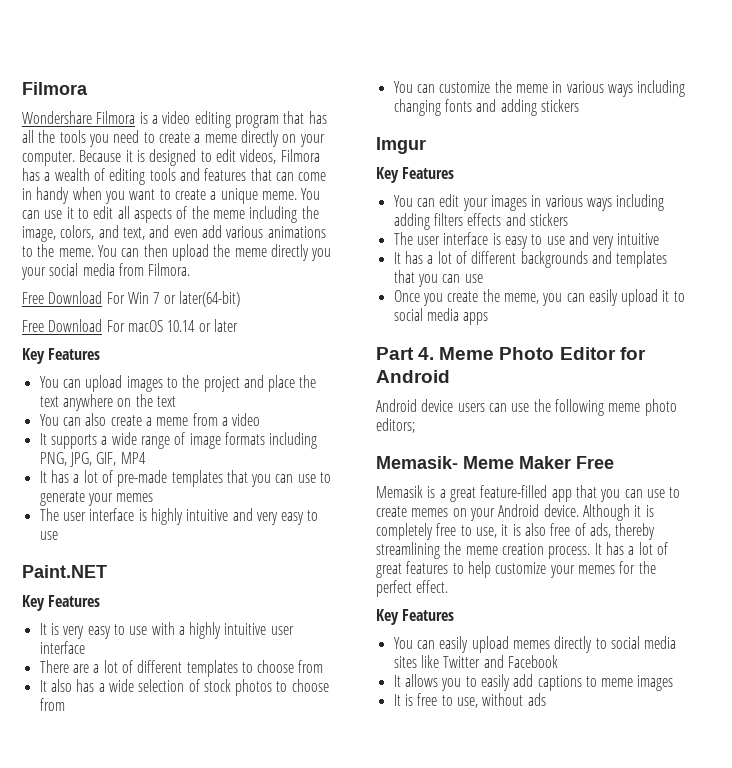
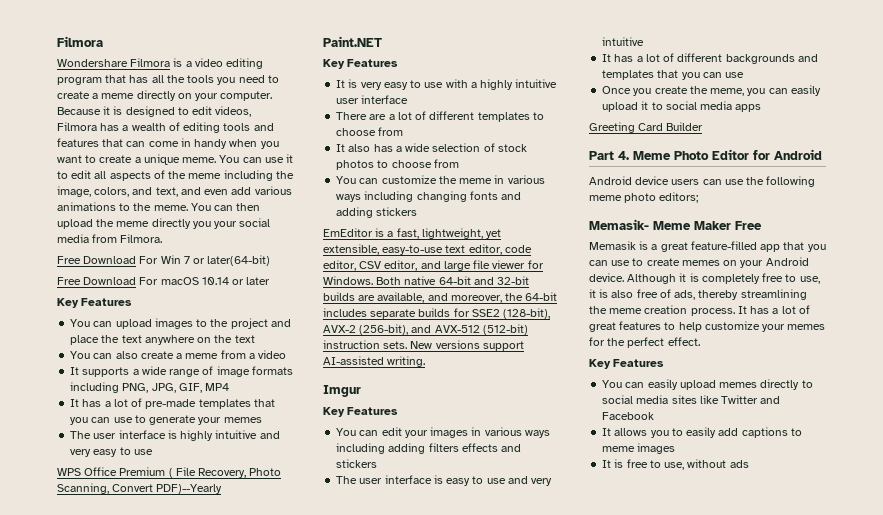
+ WPS Office Premium ( File Recovery, Photo Scanning, Convert PDF)--Yearly
+ EmEditor is a fast, lightweight, yet extensible, easy-to-use text editor, code editor, CSV editor, and large file viewer for Windows. Both native 64-bit and 32-bit builds are available, and moreover, the 64-bit includes separate builds for SSE2 (128-bit), AVX-2 (256-bit), and AVX-512 (512-bit) instruction sets. New versions support AI-assisted writing.
+ Greeting Card Builder

